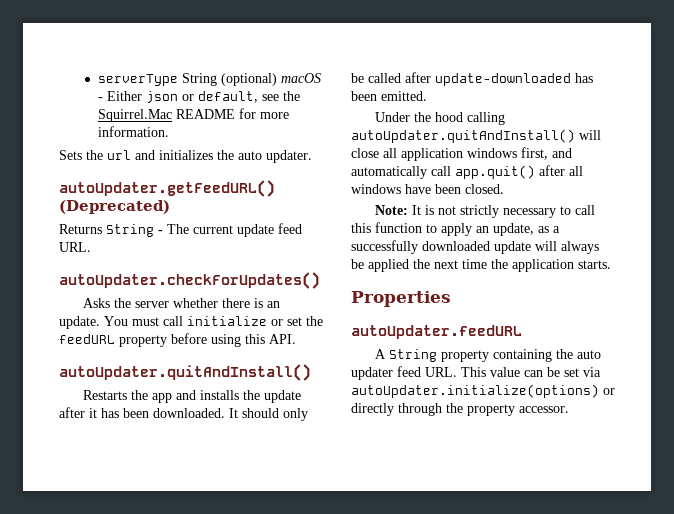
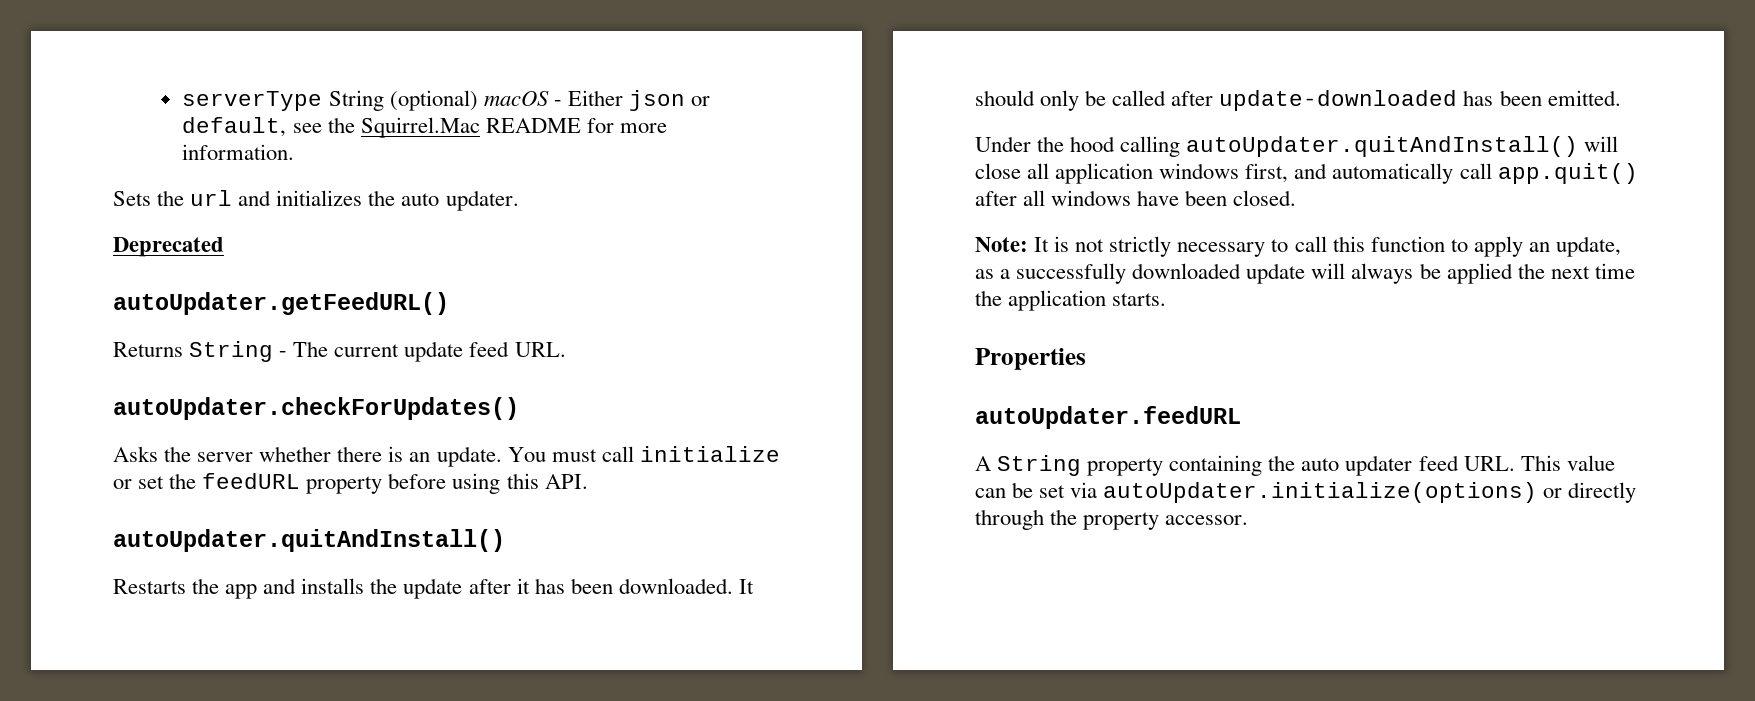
+ Deprecated
- autoUpdater.getFeedURL() (Deprecated)
+ autoUpdater.getFeedURL()

